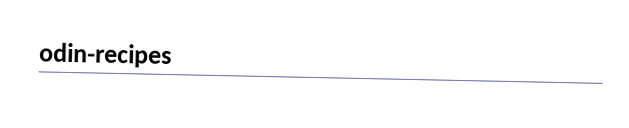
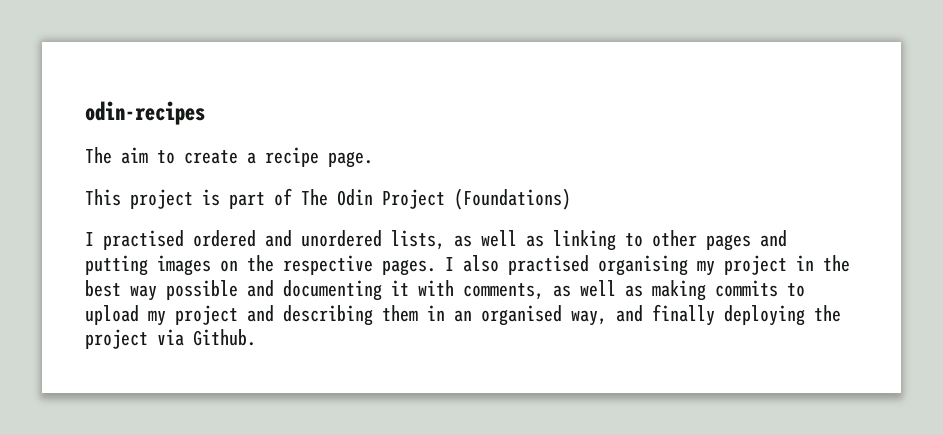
+ The aim to create a recipe page.
+ This project is part of The Odin Project (Foundations)
+ I practised ordered and unordered lists, as well as linking to other pages and putting images on the respective pages. I also practised organising my project in the best way possible and documenting it with comments, as well as making commits to upload my project and describing them in an organised way, and finally deploying the project via Github.

